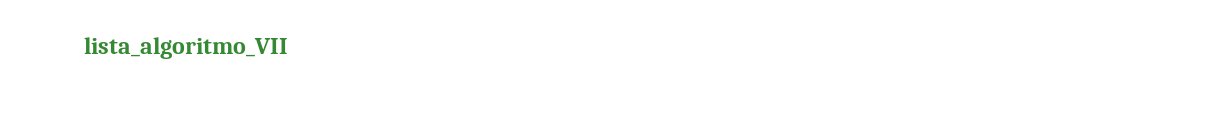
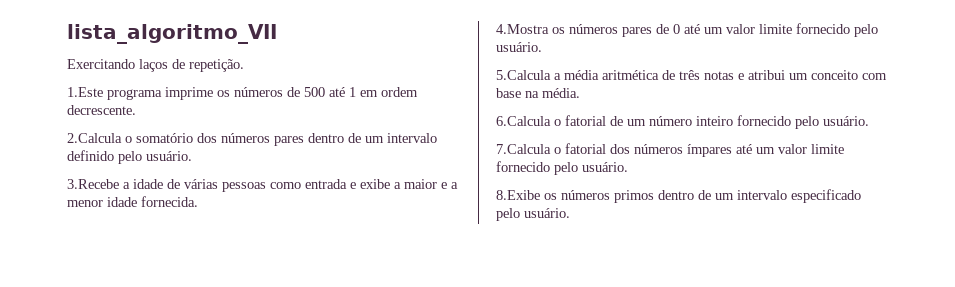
+ Exercitando laços de repetição.
+ 1.Este programa imprime os números de 500 até 1 em ordem decrescente.
+ 2.Calcula o somatório dos números pares dentro de um intervalo definido pelo usuário.
+ 3.Recebe a idade de várias pessoas como entrada e exibe a maior e a menor idade fornecida.
+ 4.Mostra os números pares de 0 até um valor limite fornecido pelo usuário.
+ 5.Calcula a média aritmética de três notas e atribui um conceito com base na média.
+ 6.Calcula o fatorial de um número inteiro fornecido pelo usuário.
+ 7.Calcula o fatorial dos números ímpares até um valor limite fornecido pelo usuário.
+ 8.Exibe os números primos dentro de um intervalo especificado pelo usuário.

